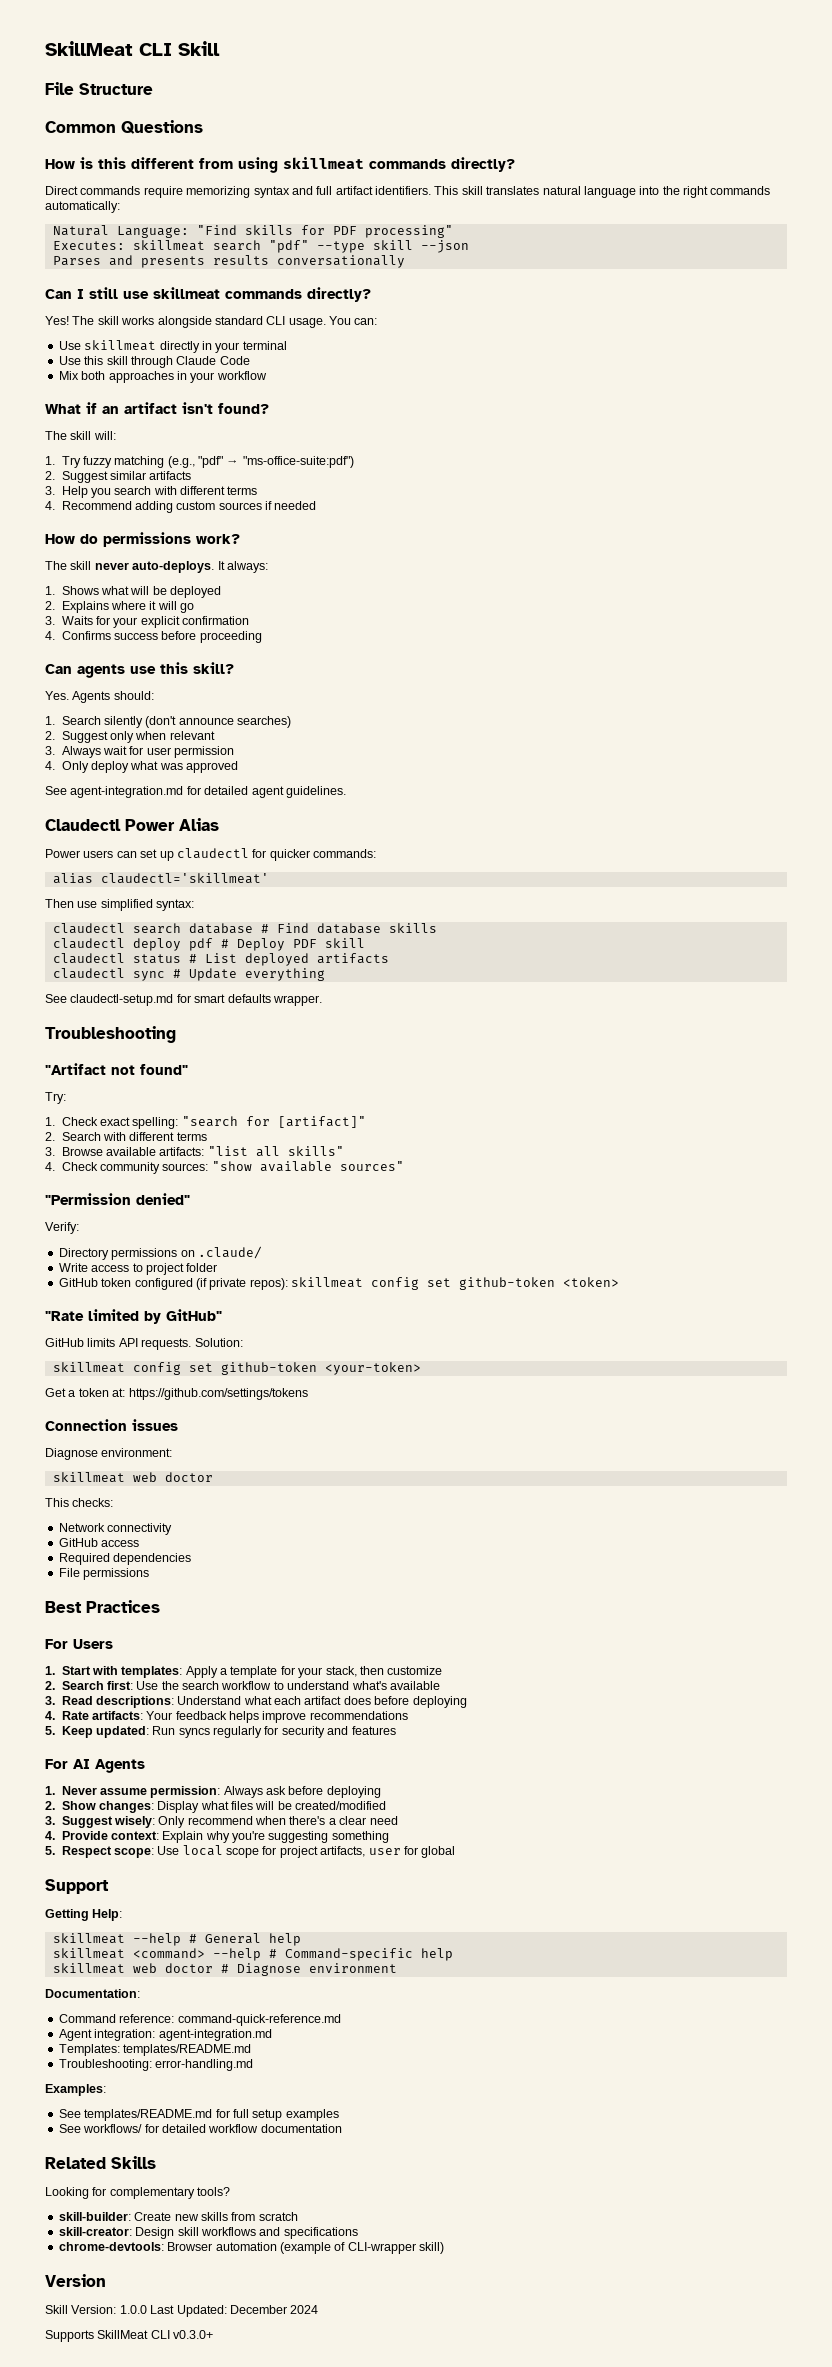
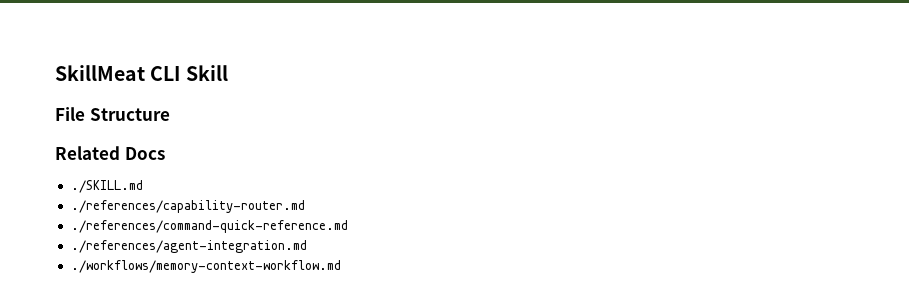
- Common Questions
- How is this different from using skillmeat commands directly?
- Direct commands require memorizing syntax and full artifact identifiers. This skill translates natural language into the right commands automatically:
- Natural Language: "Find skills for PDF processing"
- Executes: skillmeat search "pdf" --type skill --json
- Parses and presents results conversationally
- Can I still use skillmeat commands directly?
- Yes! The skill works alongside standard CLI usage. You can:
- Use skillmeat directly in your terminal
- Use this skill through Claude Code
- Mix both approaches in your workflow
- What if an artifact isn't found?
- The skill will:
- 1. Try fuzzy matching (e.g., "pdf" → "ms-office-suite:pdf")
- 2. Suggest similar artifacts
- 3. Help you search with different terms
- 4. Recommend adding custom sources if needed
- How do permissions work?
- The skill never auto-deploys. It always:
- 1. Shows what will be deployed
- 2. Explains where it will go
- 3. Waits for your explicit confirmation
- 4. Confirms success before proceeding
- Can agents use this skill?
- Yes. Agents should:
- 1. Search silently (don't announce searches)
- 2. Suggest only when relevant
- 3. Always wait for user permission
- 4. Only deploy what was approved
- See agent-integration.md for detailed agent guidelines.
- Claudectl Power Alias
- Power users can set up claudectl for quicker commands:
- alias claudectl='skillmeat'
- Then use simplified syntax:
- claudectl search database # Find database skills
- claudectl deploy pdf # Deploy PDF skill
- claudectl status # List deployed artifacts
- claudectl sync # Update everything
- See claudectl-setup.md for smart defaults wrapper.
- Troubleshooting
- "Artifact not found"
- Try:
- 1. Check exact spelling: "search for [artifact]"
- 2. Search with different terms
- 3. Browse available artifacts: "list all skills"
- 4. Check community sources: "show available sources"
- "Permission denied"
- Verify:
- Directory permissions on .claude/
- Write access to project folder
- GitHub token configured (if private repos): skillmeat config set github-token <token>
- "Rate limited by GitHub"
- GitHub limits API requests. Solution:
- skillmeat config set github-token <your-token>
- Get a token at: https://github.com/settings/tokens
- Connection issues
- Diagnose environment:
- skillmeat web doctor
- This checks:
- Network connectivity
- GitHub access
- Required dependencies
- File permissions
- Best Practices
- For Users
- 1. Start with templates: Apply a template for your stack, then customize
- 2. Search first: Use the search workflow to understand what's available
- 3. Read descriptions: Understand what each artifact does before deploying
- 4. Rate artifacts: Your feedback helps improve recommendations
- 5. Keep updated: Run syncs regularly for security and features
- For AI Agents
- 1. Never assume permission: Always ask before deploying
- 2. Show changes: Display what files will be created/modified
- 3. Suggest wisely: Only recommend when there's a clear need
- 4. Provide context: Explain why you're suggesting something
- 5. Respect scope: Use local scope for project artifacts, user for global
- Support
- Getting Help:
- skillmeat --help # General help
- skillmeat <command> --help # Command-specific help
- skillmeat web doctor # Diagnose environment
- Documentation:
- Command reference: command-quick-reference.md
- Agent integration: agent-integration.md
- Templates: templates/README.md
- Troubleshooting: error-handling.md
- Examples:
- See templates/README.md for full setup examples
- See workflows/ for detailed workflow documentation
- Related Skills
- Looking for complementary tools?
- skill-builder: Create new skills from scratch
- skill-creator: Design skill workflows and specifications
- chrome-devtools: Browser automation (example of CLI-wrapper skill)
- Version
- Skill Version: 1.0.0 Last Updated: December 2024
- Supports SkillMeat CLI v0.3.0+
+ Related Docs
+ ./SKILL.md
+ ./references/capability-router.md
+ ./references/command-quick-reference.md
+ ./references/agent-integration.md
+ ./workflows/memory-context-workflow.md

